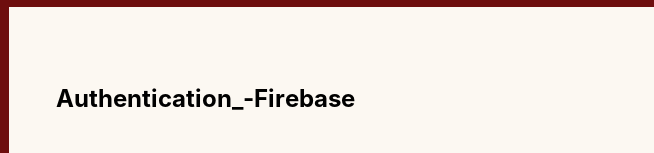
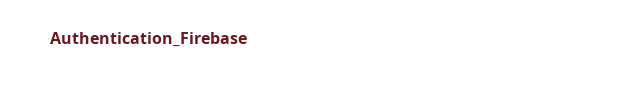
- Authentication_-Firebase
+ Authentication_Firebase

